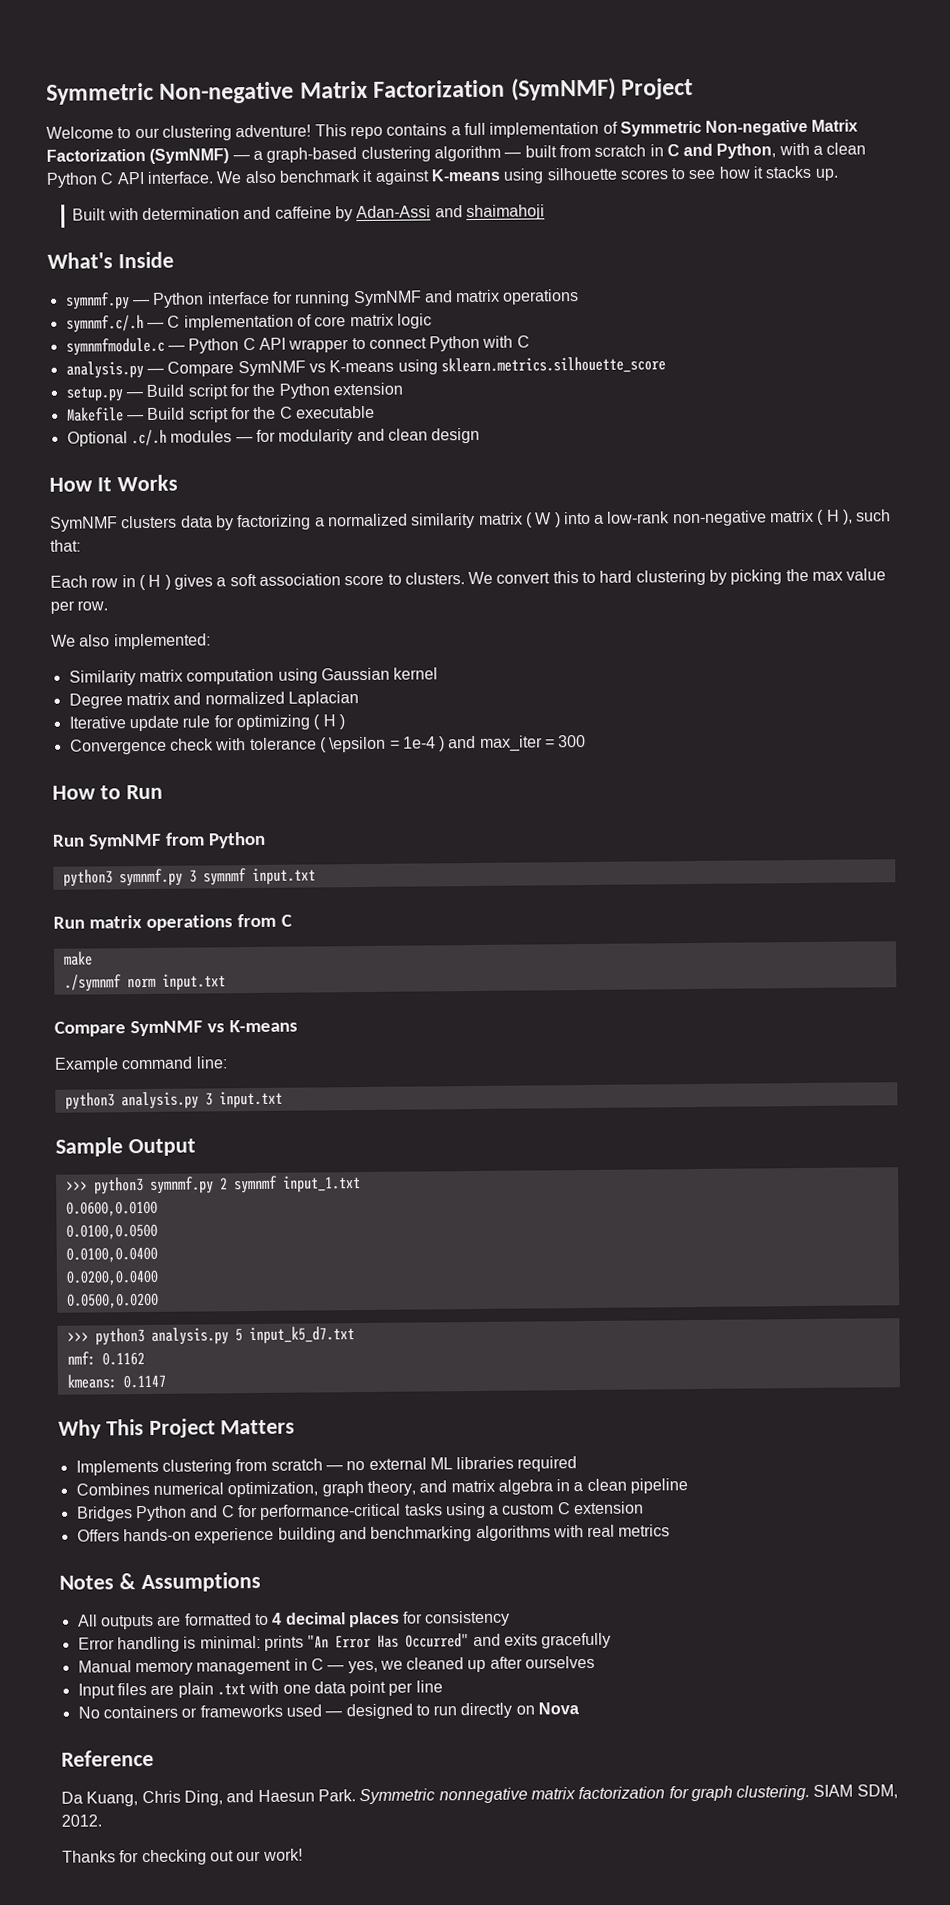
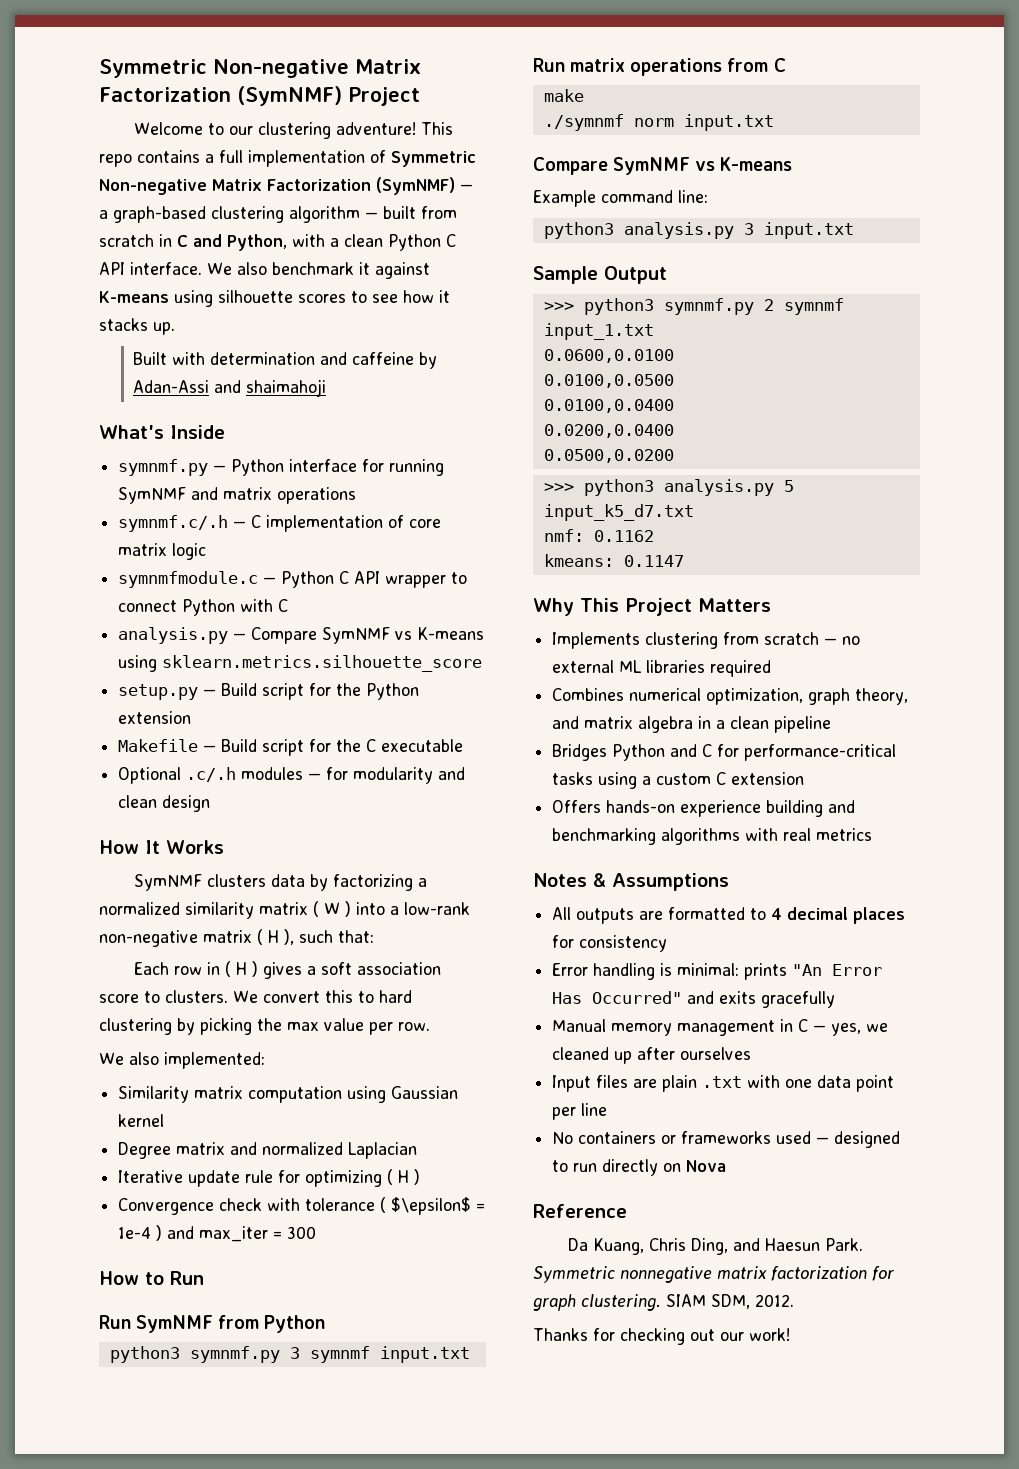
- Convergence check with tolerance ( \epsilon = 1e-4 ) and max_iter = 300
+ Convergence check with tolerance ( $\epsilon$ = 1e-4 ) and max_iter = 300

